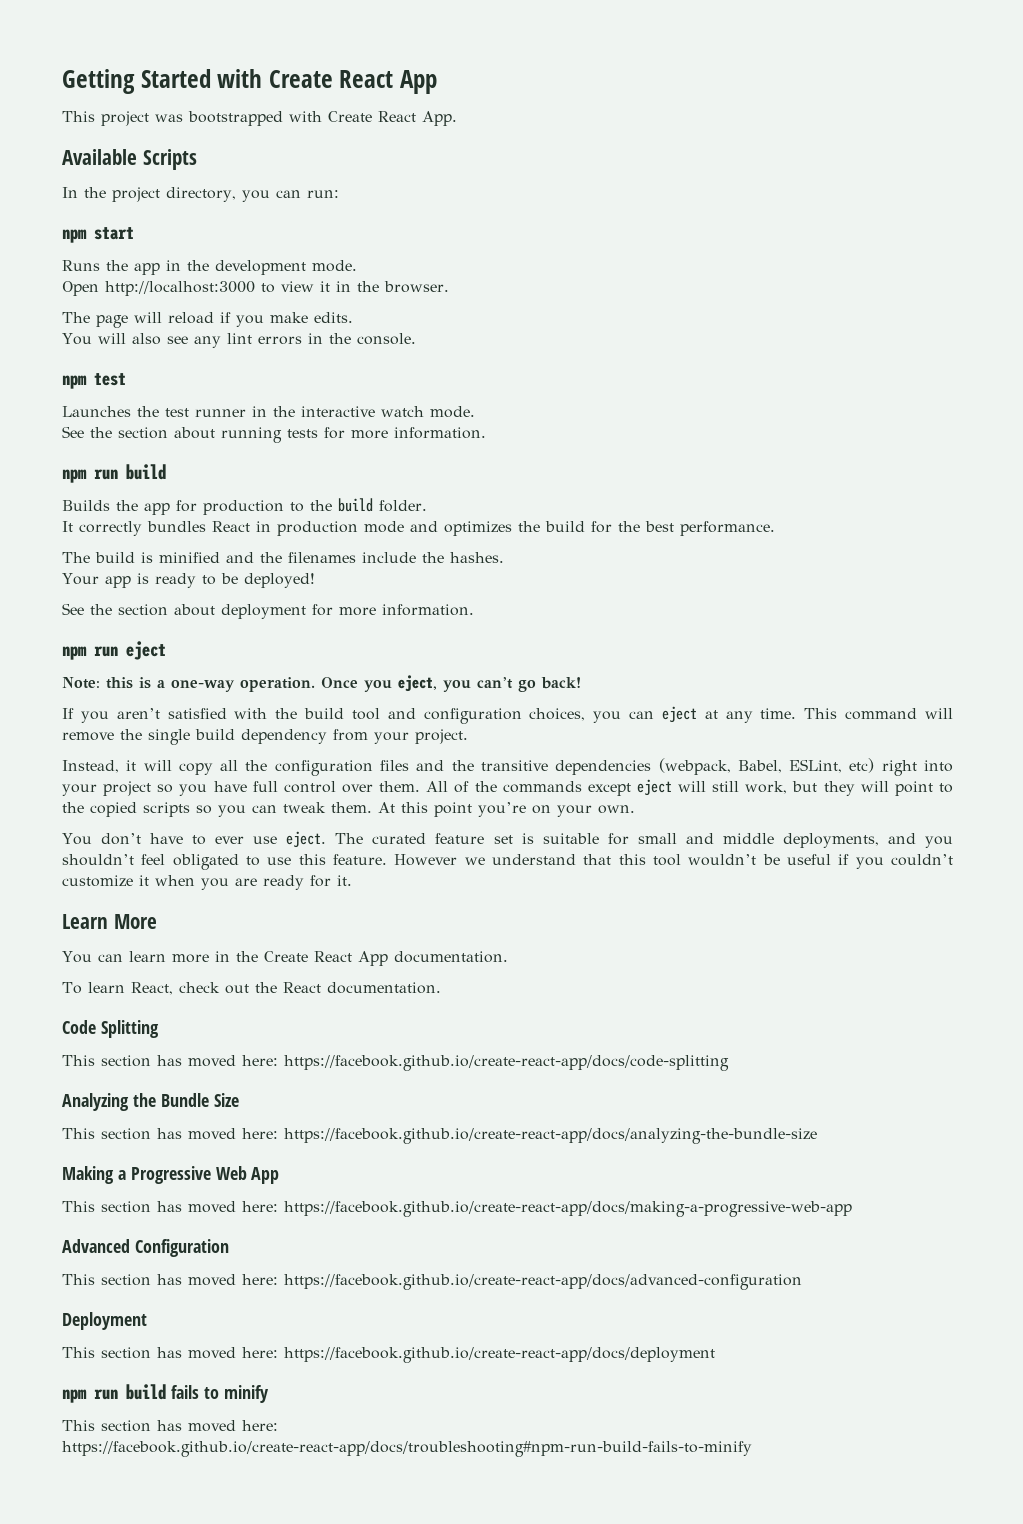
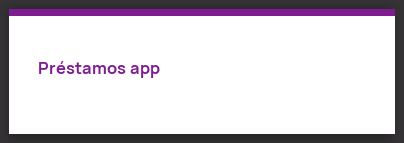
- Getting Started with Create React App
- This project was bootstrapped with Create React App.
- Available Scripts
- In the project directory, you can run:
- npm start
- Runs the app in the development mode.
- Open http://localhost:3000 to view it in the browser.
- The page will reload if you make edits.
- You will also see any lint errors in the console.
- npm test
- Launches the test runner in the interactive watch mode.
- See the section about running tests for more information.
- npm run build
- Builds the app for production to the build folder.
- It correctly bundles React in production mode and optimizes the build for the best performance.
- The build is minified and the filenames include the hashes.
- Your app is ready to be deployed!
- See the section about deployment for more information.
- npm run eject
- Note: this is a one-way operation. Once you eject, you can’t go back!
- If you aren’t satisfied with the build tool and configuration choices, you can eject at any time. This command will remove the single build dependency from your project.
- Instead, it will copy all the configuration files and the transitive dependencies (webpack, Babel, ESLint, etc) right into your project so you have full control over them. All of the commands except eject will still work, but they will point to the copied scripts so you can tweak them. At this point you’re on your own.
- You don’t have to ever use eject. The curated feature set is suitable for small and middle deployments, and you shouldn’t feel obligated to use this feature. However we understand that this tool wouldn’t be useful if you couldn’t customize it when you are ready for it.
- Learn More
- You can learn more in the Create React App documentation.
- To learn React, check out the React documentation.
- Code Splitting
- This section has moved here: https://facebook.github.io/create-react-app/docs/code-splitting
- Analyzing the Bundle Size
- This section has moved here: https://facebook.github.io/create-react-app/docs/analyzing-the-bundle-size
- Making a Progressive Web App
- This section has moved here: https://facebook.github.io/create-react-app/docs/making-a-progressive-web-app
- Advanced Configuration
- This section has moved here: https://facebook.github.io/create-react-app/docs/advanced-configuration
- Deployment
- This section has moved here: https://facebook.github.io/create-react-app/docs/deployment
- npm run build fails to minify
- This section has moved here: https://facebook.github.io/create-react-app/docs/troubleshooting#npm-run-build-fails-to-minify
+ Préstamos app

